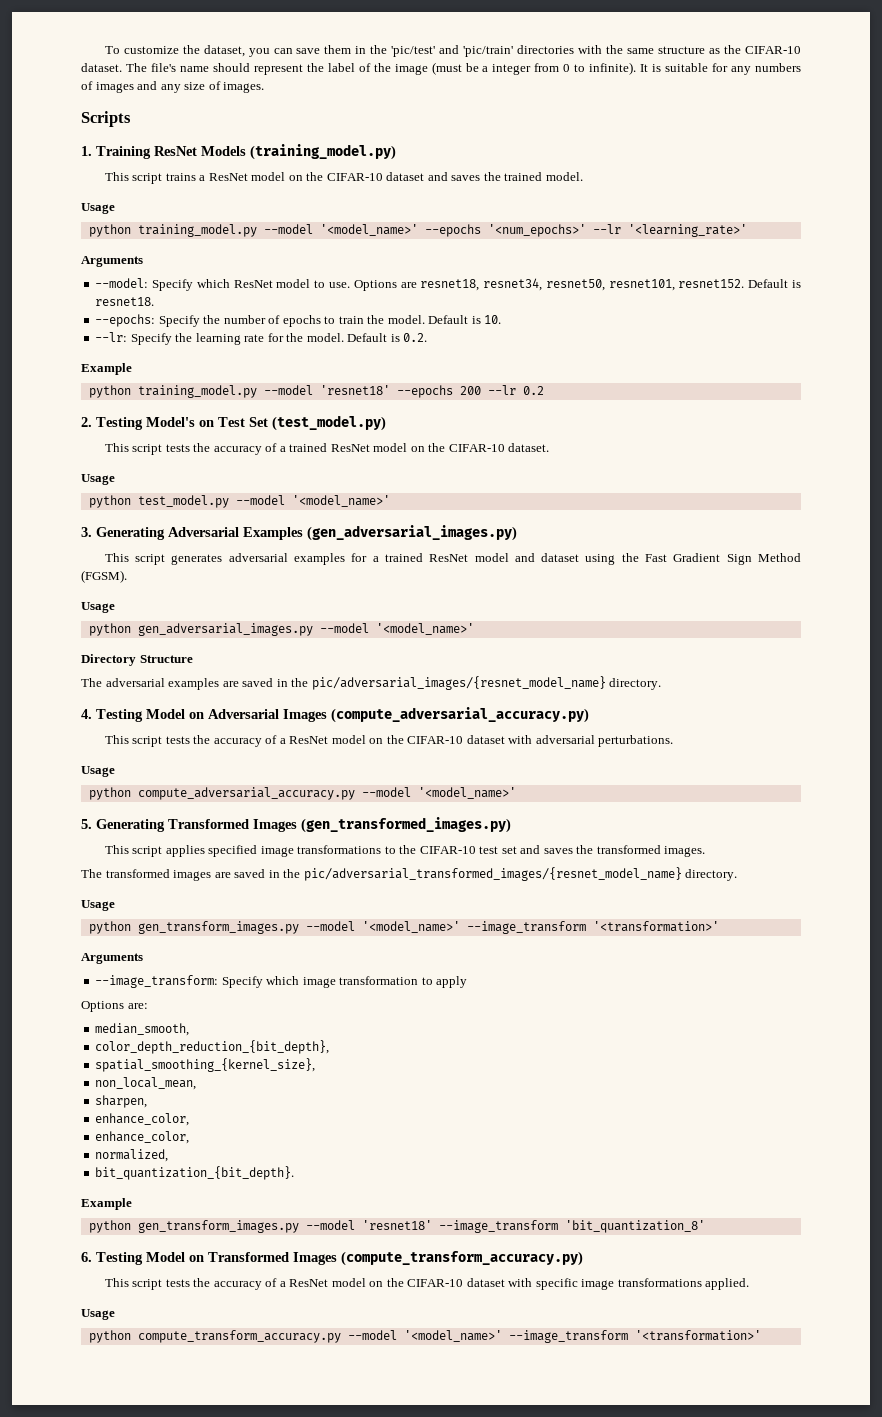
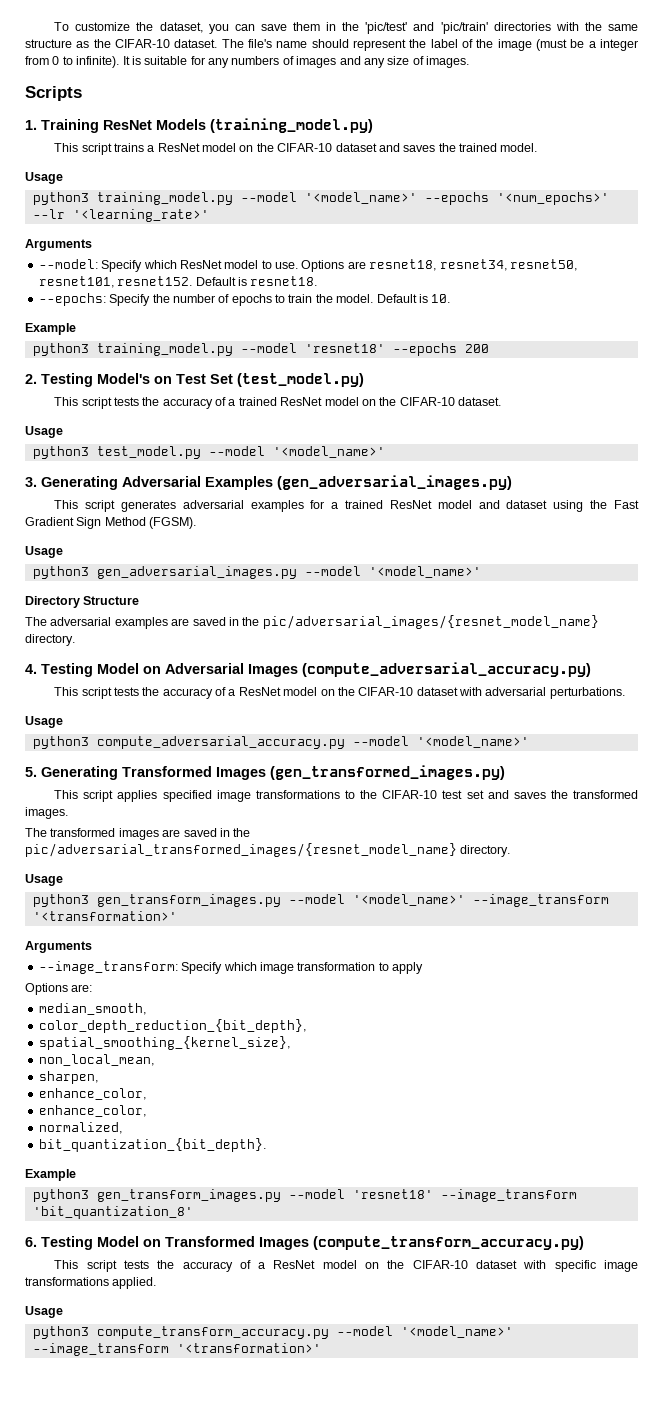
- python training_model.py --model '<model_name>' --epochs '<num_epochs>' --lr '<learning_rate>'
+ python3 training_model.py --model '<model_name>' --epochs '<num_epochs>' --lr '<learning_rate>'
  Default is 10.
- --lr: Specify the learning rate for the model. Default is 0.2.
  Example
- python training_model.py --model 'resnet18' --epochs 200 --lr 0.2
+ python3 training_model.py --model 'resnet18' --epochs 200
- python test_model.py --model '<model_name>'
+ python3 test_model.py --model '<model_name>'
- python gen_adversarial_images.py --model '<model_name>'
+ python3 gen_adversarial_images.py --model '<model_name>'
- python compute_adversarial_accuracy.py --model '<model_name>'
+ python3 compute_adversarial_accuracy.py --model '<model_name>'
- python gen_transform_images.py --model '<model_name>' --image_transform '<transformation>'
+ python3 gen_transform_images.py --model '<model_name>' --image_transform '<transformation>'
- python gen_transform_images.py --model 'resnet18' --image_transform 'bit_quantization_8'
+ python3 gen_transform_images.py --model 'resnet18' --image_transform 'bit_quantization_8'
- python compute_transform_accuracy.py --model '<model_name>' --image_transform '<transformation>'
+ python3 compute_transform_accuracy.py --model '<model_name>' --image_transform '<transformation>'

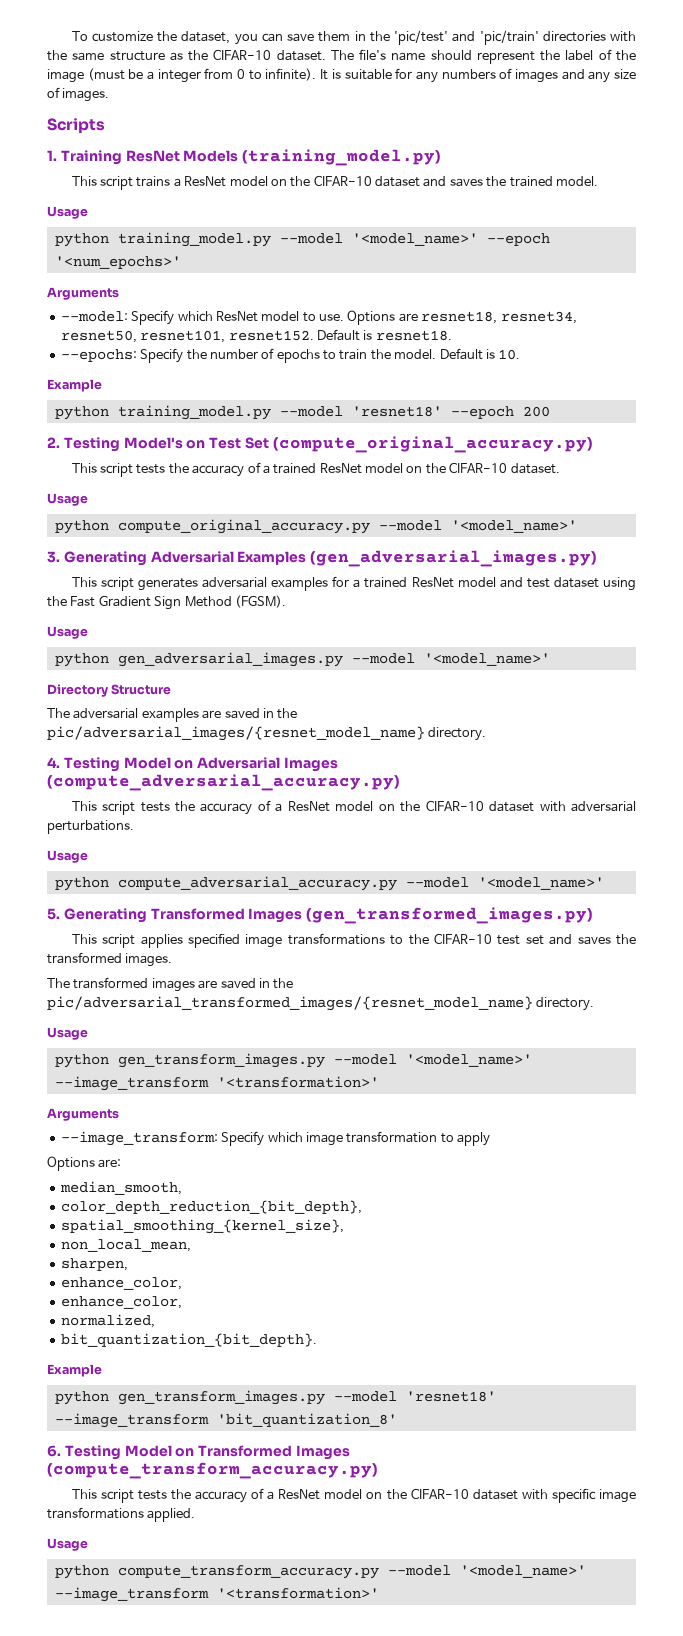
- python3 training_model.py --model '<model_name>' --epochs '<num_epochs>' --lr '<learning_rate>'
+ python training_model.py --model '<model_name>' --epoch '<num_epochs>'
- python3 training_model.py --model 'resnet18' --epochs 200
+ python training_model.py --model 'resnet18' --epoch 200
- 2. Testing Model's on Test Set (test_model.py)
+ 2. Testing Model's on Test Set (compute_original_accuracy.py)
- python3 test_model.py --model '<model_name>'
+ python compute_original_accuracy.py --model '<model_name>'
- This script generates adversarial examples for a trained ResNet model and dataset using the Fast Gradient Sign Method (FGSM).
+ This script generates adversarial examples for a trained ResNet model and test dataset using the Fast Gradient Sign Method (FGSM).
- python3 gen_adversarial_images.py --model '<model_name>'
+ python gen_adversarial_images.py --model '<model_name>'
- python3 compute_adversarial_accuracy.py --model '<model_name>'
+ python compute_adversarial_accuracy.py --model '<model_name>'
- python3 gen_transform_images.py --model '<model_name>' --image_transform '<transformation>'
+ python gen_transform_images.py --model '<model_name>' --image_transform '<transformation>'
- python3 gen_transform_images.py --model 'resnet18' --image_transform 'bit_quantization_8'
+ python gen_transform_images.py --model 'resnet18' --image_transform 'bit_quantization_8'
- python3 compute_transform_accuracy.py --model '<model_name>' --image_transform '<transformation>'
+ python compute_transform_accuracy.py --model '<model_name>' --image_transform '<transformation>'

